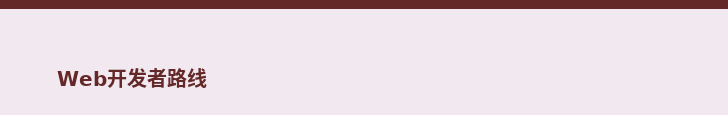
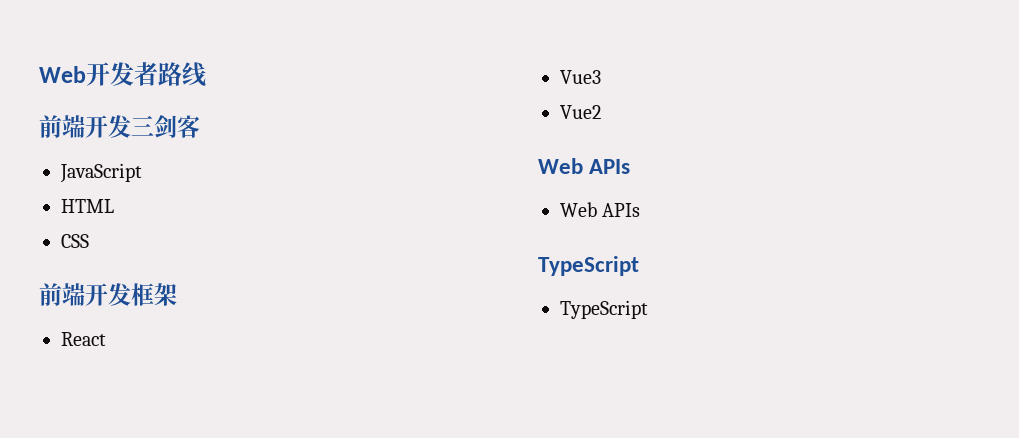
+ 前端开发三剑客
+ JavaScript
+ HTML
+ CSS
+ 前端开发框架
+ React
+ Vue3
+ Vue2
+ Web APIs
+ Web APIs
+ TypeScript
+ TypeScript

